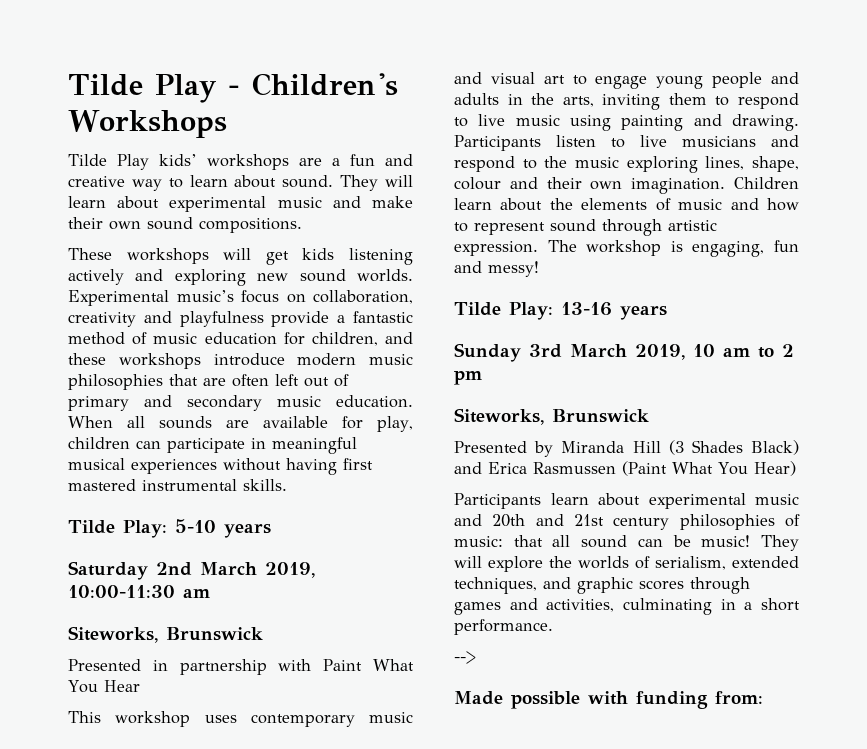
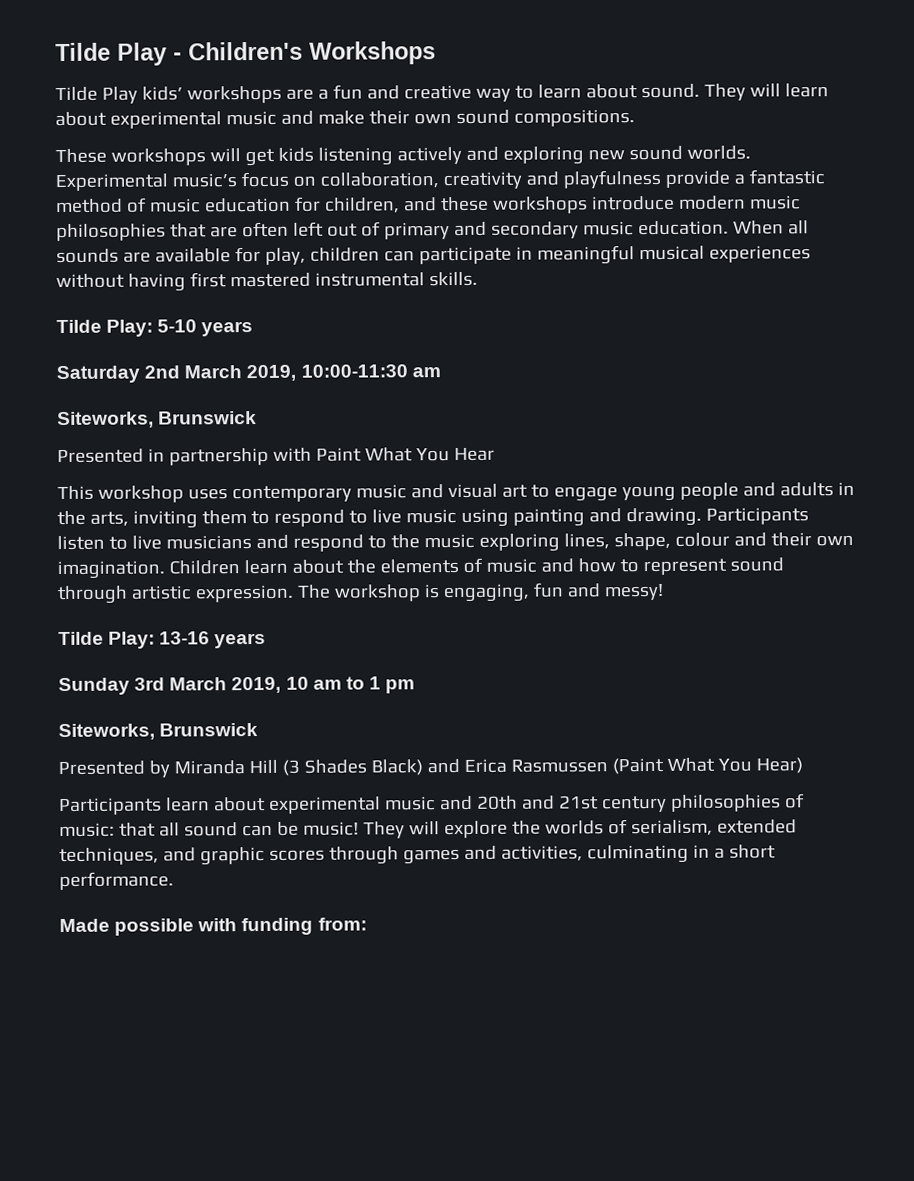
- Sunday 3rd March 2019, 10 am to 2 pm
+ Sunday 3rd March 2019, 10 am to 1 pm
- -->

